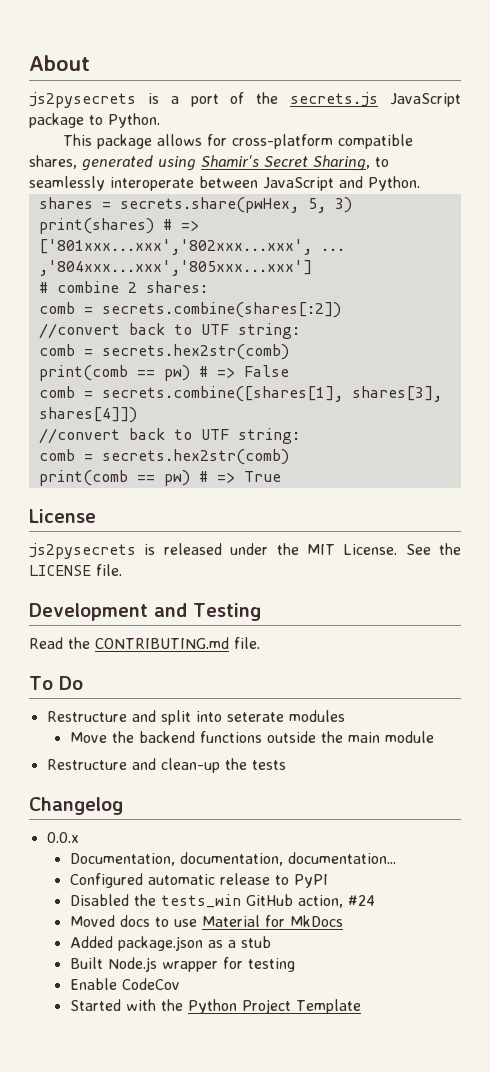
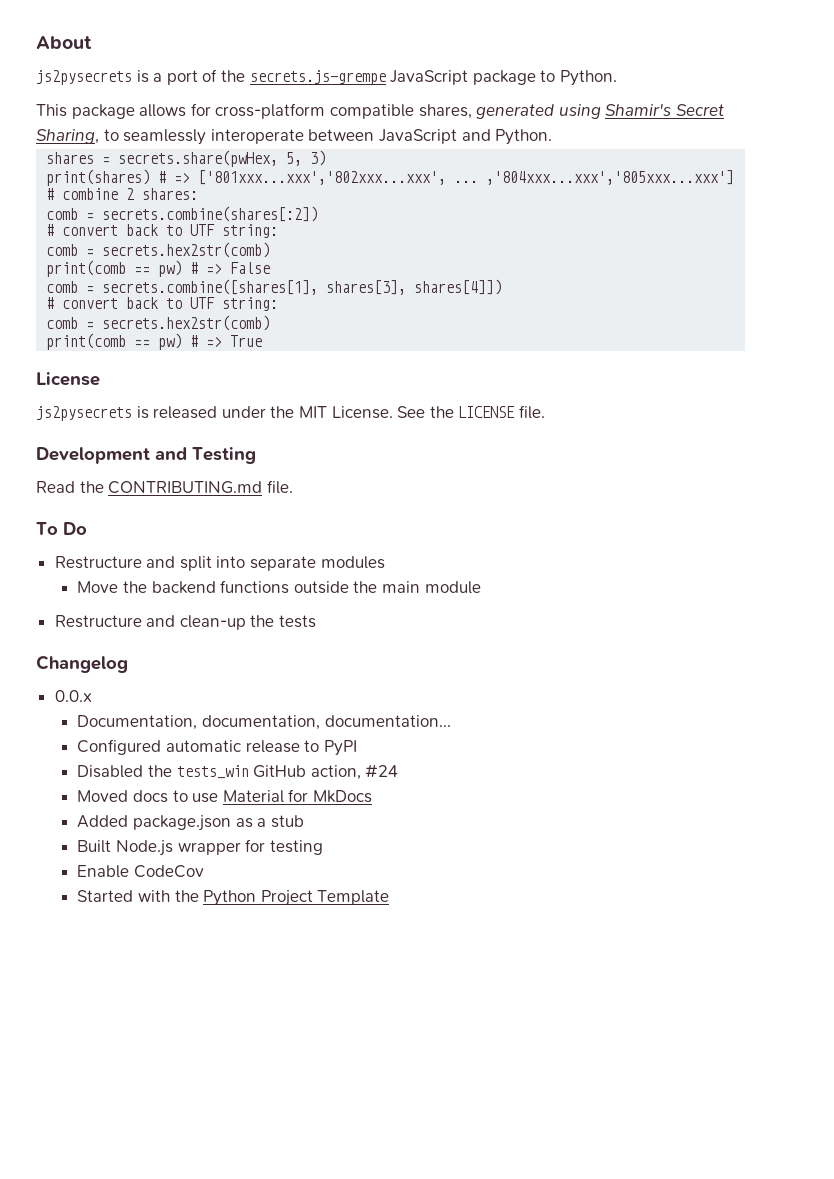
- js2pysecrets is a port of the secrets.js JavaScript package to Python.
+ js2pysecrets is a port of the secrets.js-grempe JavaScript package to Python.
  comb = secrets.combine(shares[:2])
- //convert back to UTF string:
+ # convert back to UTF string:
  comb = secrets.combine([shares[1], shares[3], shares[4]])
- //convert back to UTF string:
+ # convert back to UTF string:
- Restructure and split into seterate modules
+ Restructure and split into separate modules

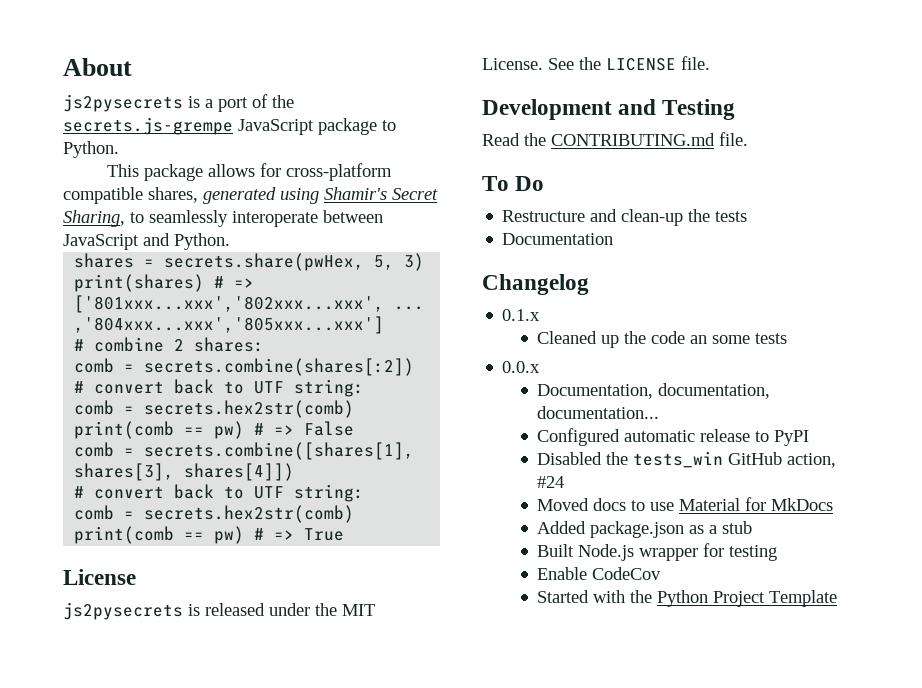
- Restructure and split into separate modules
- Move the backend functions outside the main module
+ Documentation
+ 0.1.x
+ Cleaned up the code an some tests

